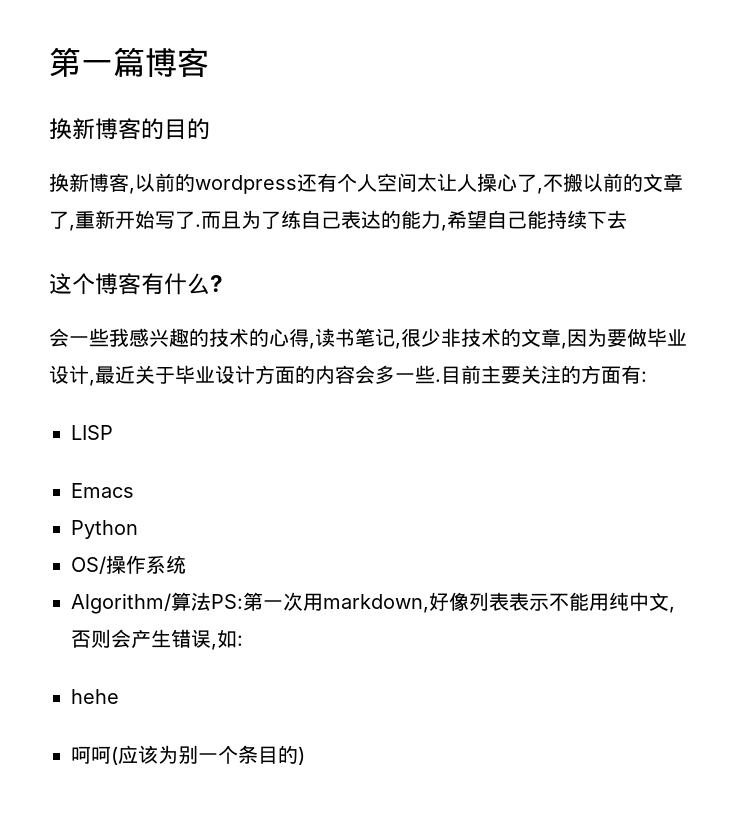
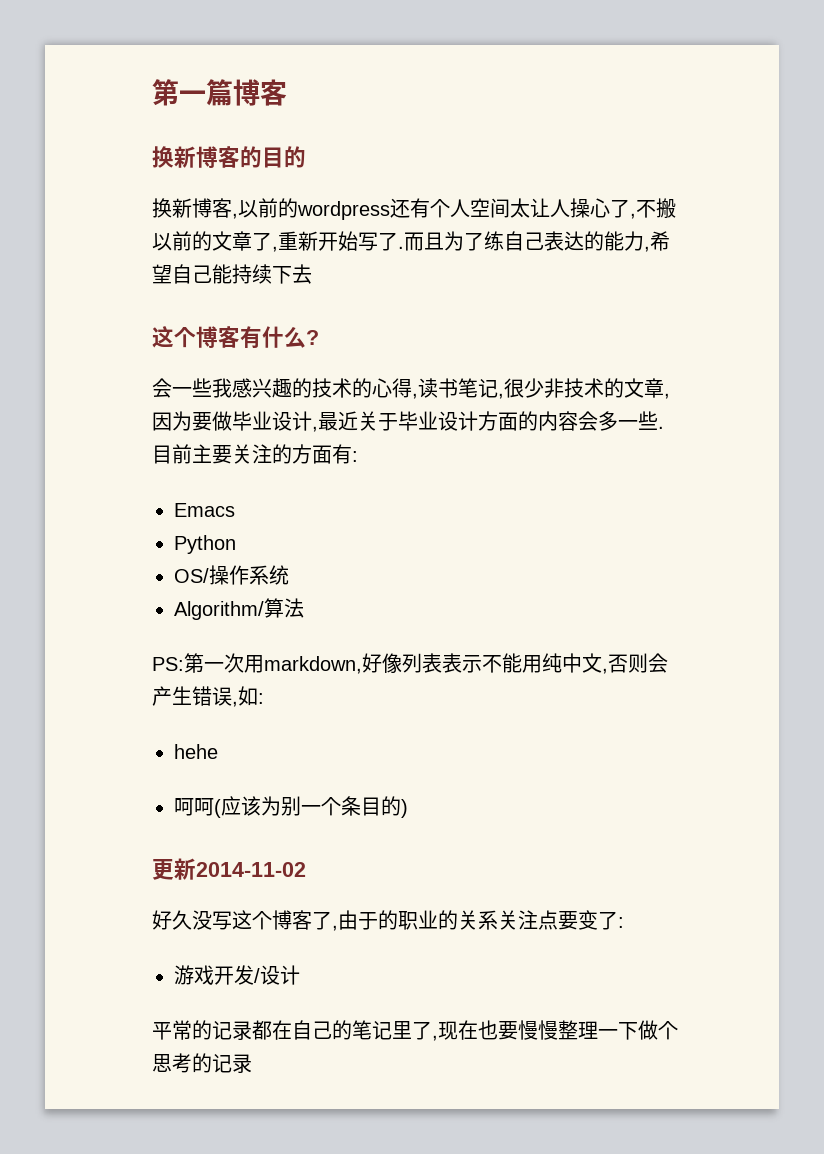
- LISP
- Algorithm/算法PS:第一次用markdown,好像列表表示不能用纯中文,否则会产生错误,如:
+ Algorithm/算法
+ PS:第一次用markdown,好像列表表示不能用纯中文,否则会产生错误,如:
+ 更新2014-11-02
+ 好久没写这个博客了,由于的职业的关系关注点要变了:
+ 游戏开发/设计
+ 平常的记录都在自己的笔记里了,现在也要慢慢整理一下做个思考的记录

